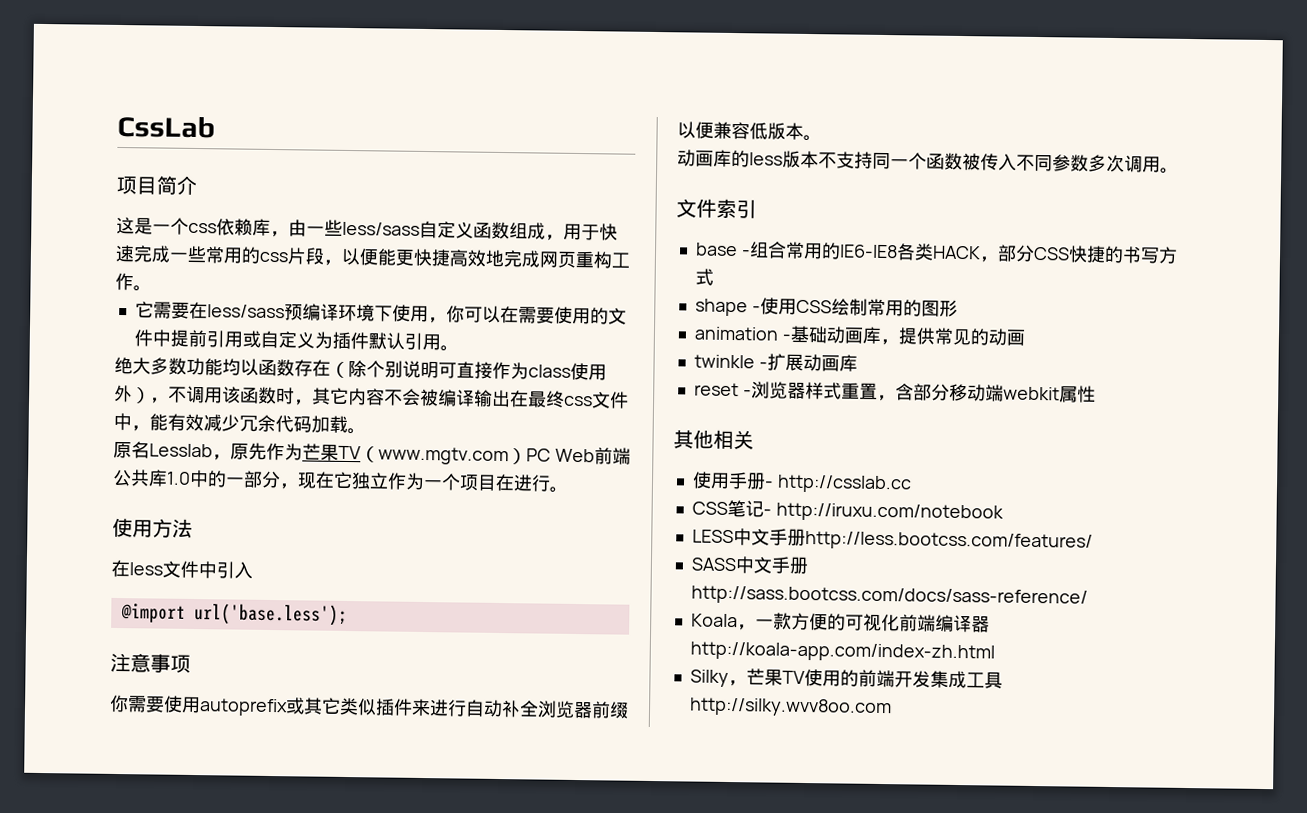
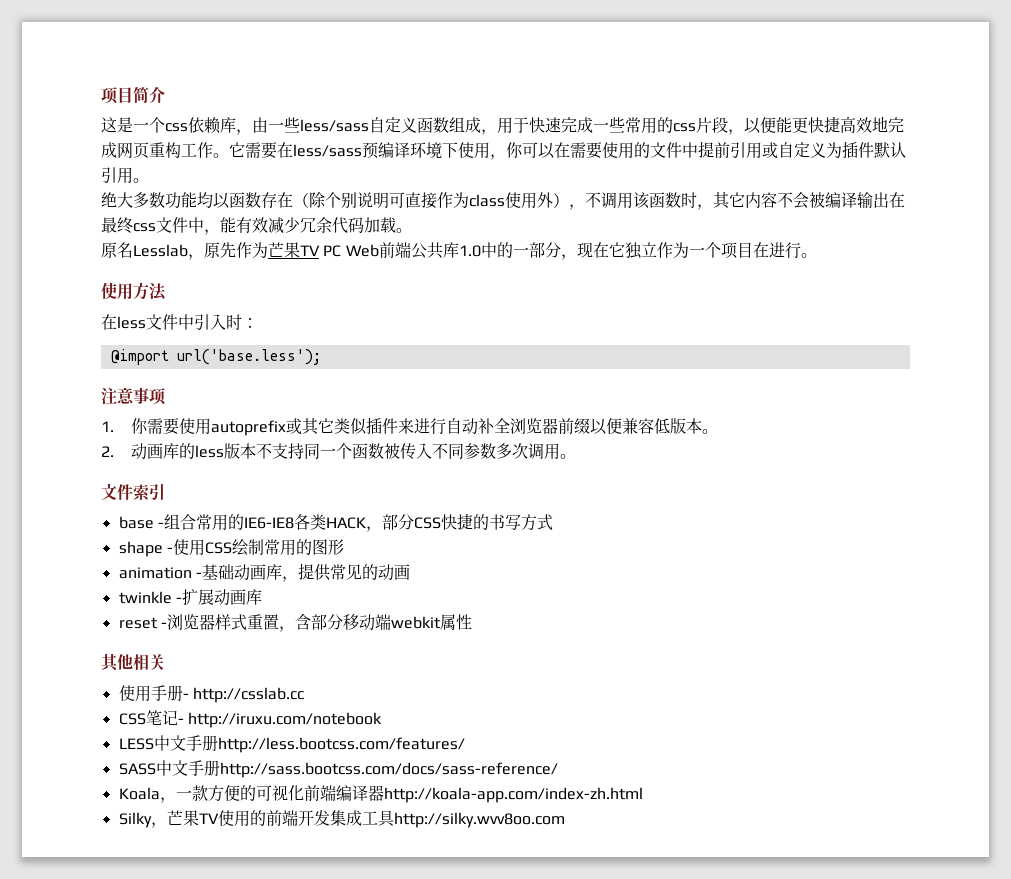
- CssLab
- 这是一个css依赖库，由一些less/sass自定义函数组成，用于快速完成一些常用的css片段，以便能更快捷高效地完成网页重构工作。
- 它需要在less/sass预编译环境下使用，你可以在需要使用的文件中提前引用或自定义为插件默认引用。
+ 这是一个css依赖库，由一些less/sass自定义函数组成，用于快速完成一些常用的css片段，以便能更快捷高效地完成网页重构工作。它需要在less/sass预编译环境下使用，你可以在需要使用的文件中提前引用或自定义为插件默认引用。
- 原名Lesslab，原先作为芒果TV（www.mgtv.com）PC Web前端公共库1.0中的一部分，现在它独立作为一个项目在进行。
+ 原名Lesslab，原先作为芒果TV PC Web前端公共库1.0中的一部分，现在它独立作为一个项目在进行。
- 在less文件中引入
+ 在less文件中引入时：
- 你需要使用autoprefix或其它类似插件来进行自动补全浏览器前缀以便兼容低版本。
+ 1.你需要使用autoprefix或其它类似插件来进行自动补全浏览器前缀以便兼容低版本。
- 动画库的less版本不支持同一个函数被传入不同参数多次调用。
+ 2.动画库的less版本不支持同一个函数被传入不同参数多次调用。

